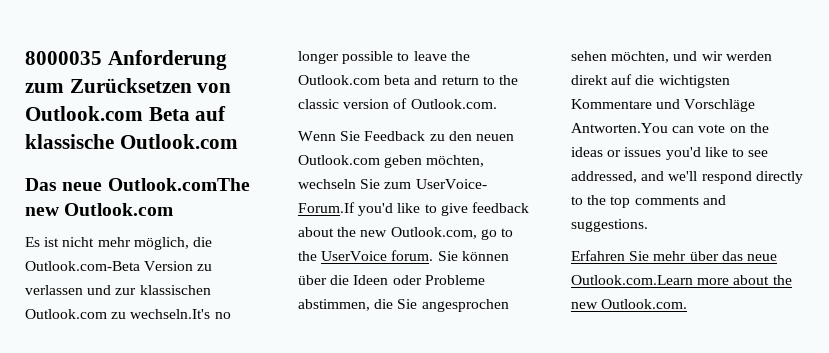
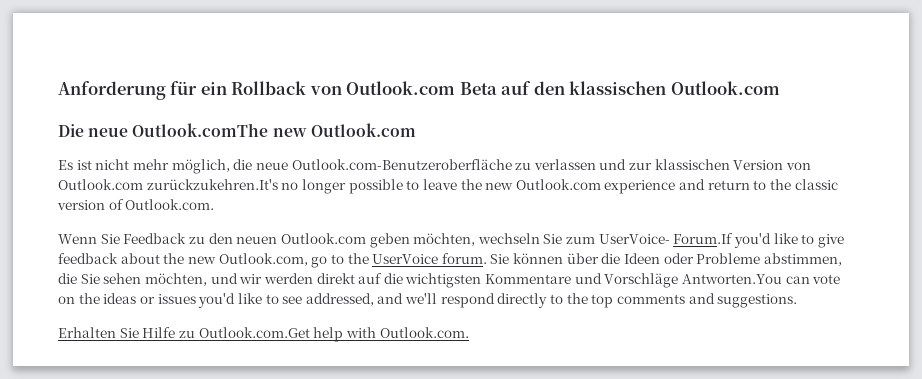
- 8000035 Anforderung zum Zurücksetzen von Outlook.com Beta auf klassische Outlook.com
- Das neue Outlook.comThe new Outlook.com
+ Anforderung für ein Rollback von Outlook.com Beta auf den klassischen Outlook.com
+ Die neue Outlook.comThe new Outlook.com
- Es ist nicht mehr möglich, die Outlook.com-Beta Version zu verlassen und zur klassischen Outlook.com zu wechseln.It's no longer possible to leave the Outlook.com beta and return to the classic version of Outlook.com.
+ Es ist nicht mehr möglich, die neue Outlook.com-Benutzeroberfläche zu verlassen und zur klassischen Version von Outlook.com zurückzukehren.It's no longer possible to leave the new Outlook.com experience and return to the classic version of Outlook.com.
- Sie können über die Ideen oder Probleme abstimmen, die Sie angesprochen sehen möchten, und wir werden direkt auf die wichtigsten Kommentare und Vorschläge Antworten.You can vote on the ideas or issues you'd like to see addressed, and we'll respond directly to the top comments and suggestions.
+ Sie können über die Ideen oder Probleme abstimmen, die Sie sehen möchten, und wir werden direkt auf die wichtigsten Kommentare und Vorschläge Antworten.You can vote on the ideas or issues you'd like to see addressed, and we'll respond directly to the top comments and suggestions.
- Erfahren Sie mehr über das neue Outlook.com.Learn more about the new Outlook.com.
+ Erhalten Sie Hilfe zu Outlook.com.Get help with Outlook.com.

